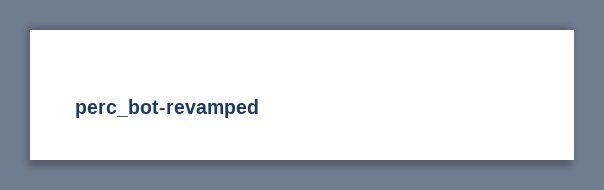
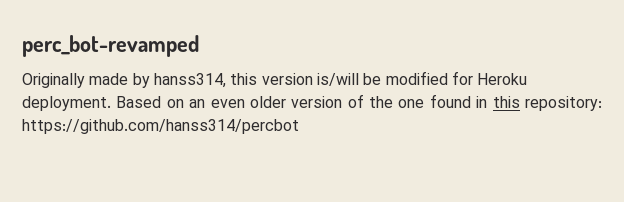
+ Originally made by hanss314, this version is/will be modified for Heroku deployment. Based on an even older version of the one found in this repository: https://github.com/hanss314/percbot

